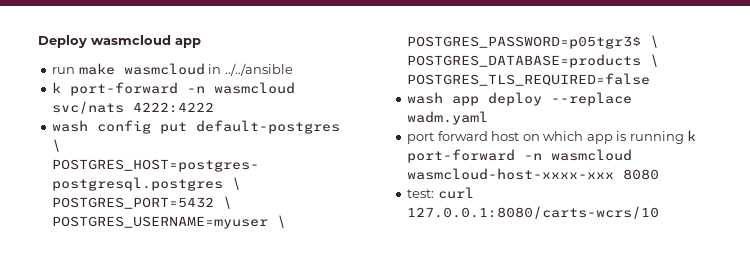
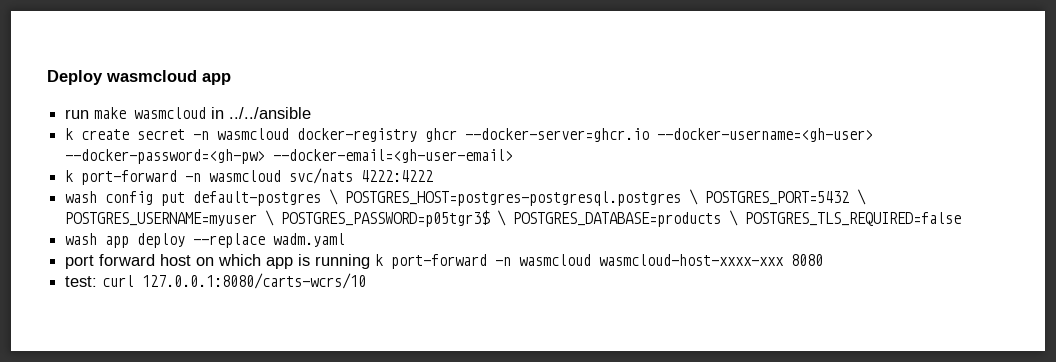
+ k create secret -n wasmcloud docker-registry ghcr --docker-server=ghcr.io --docker-username=<gh-user> --docker-password=<gh-pw> --docker-email=<gh-user-email>

